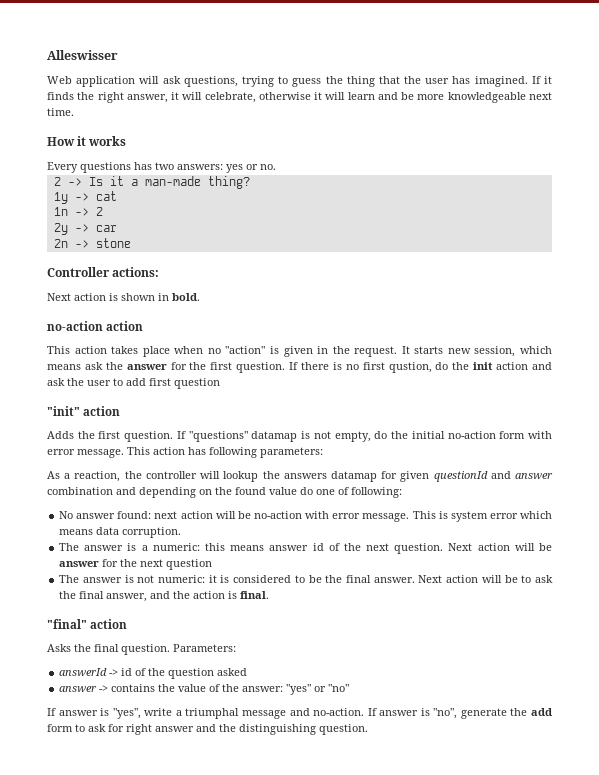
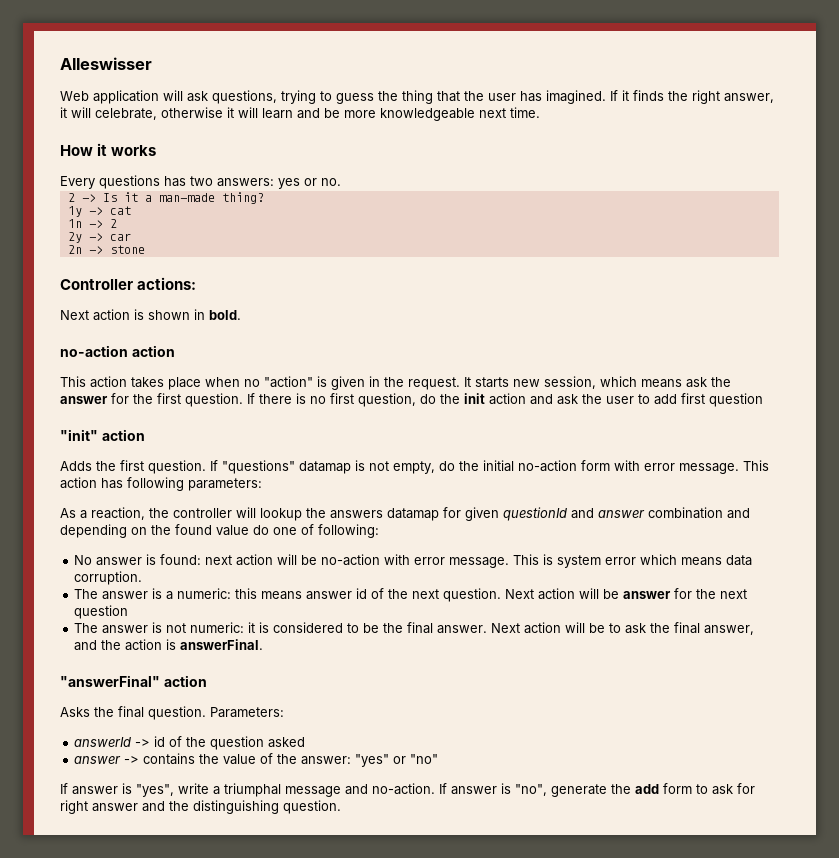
- If there is no first qustion, do the init action and ask the user to add first question
+ If there is no first question, do the init action and ask the user to add first question
- No answer found: next action will be no-action with error message.
+ No answer is found: next action will be no-action with error message.
- Next action will be to ask the final answer, and the action is final.
- "final" action
+ Next action will be to ask the final answer, and the action is answerFinal.
+ "answerFinal" action

